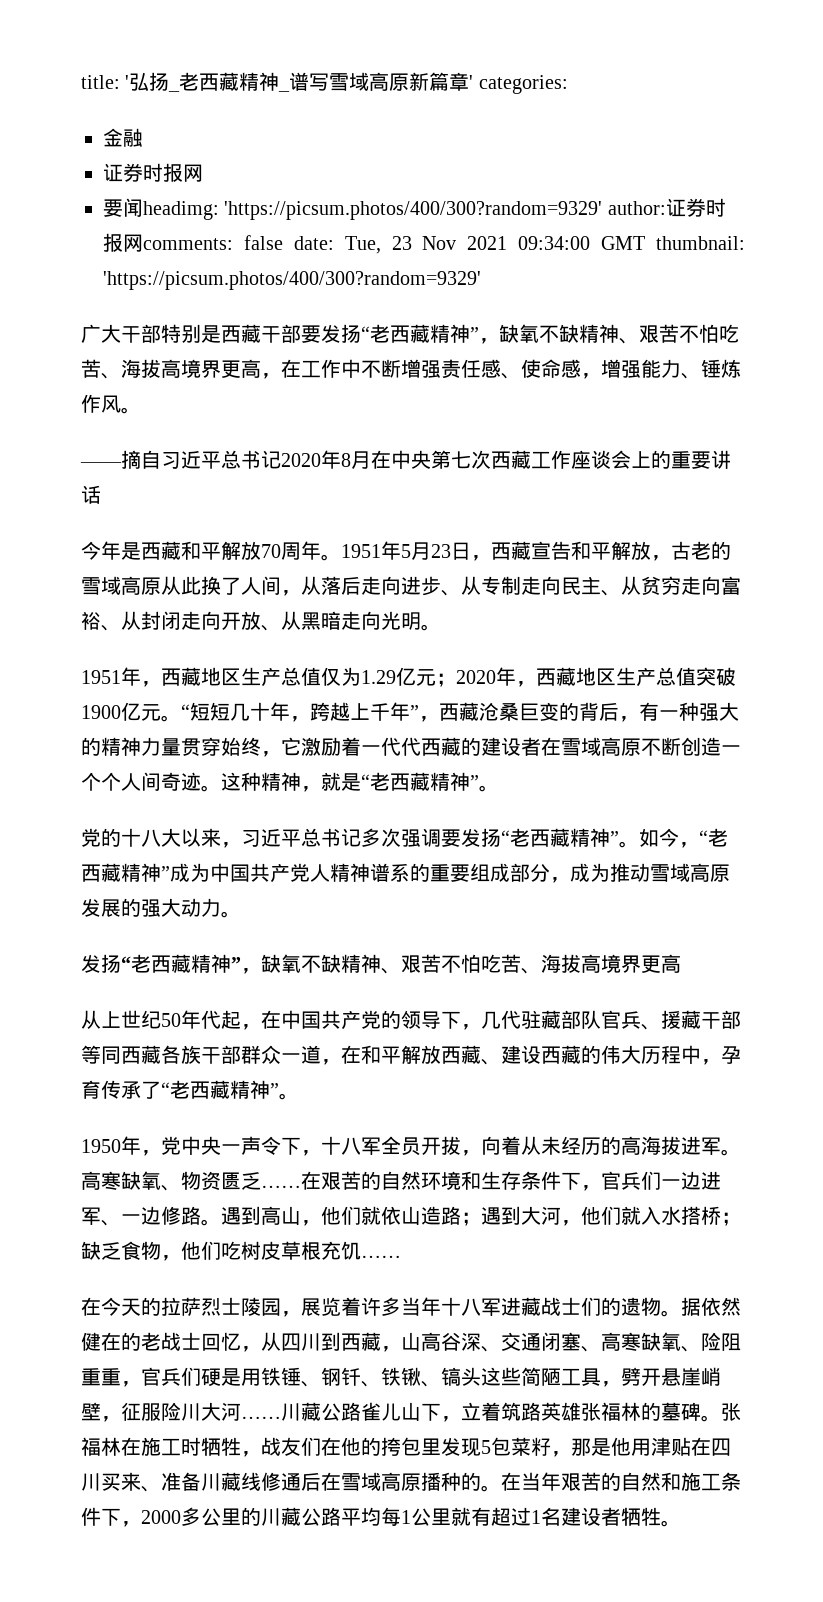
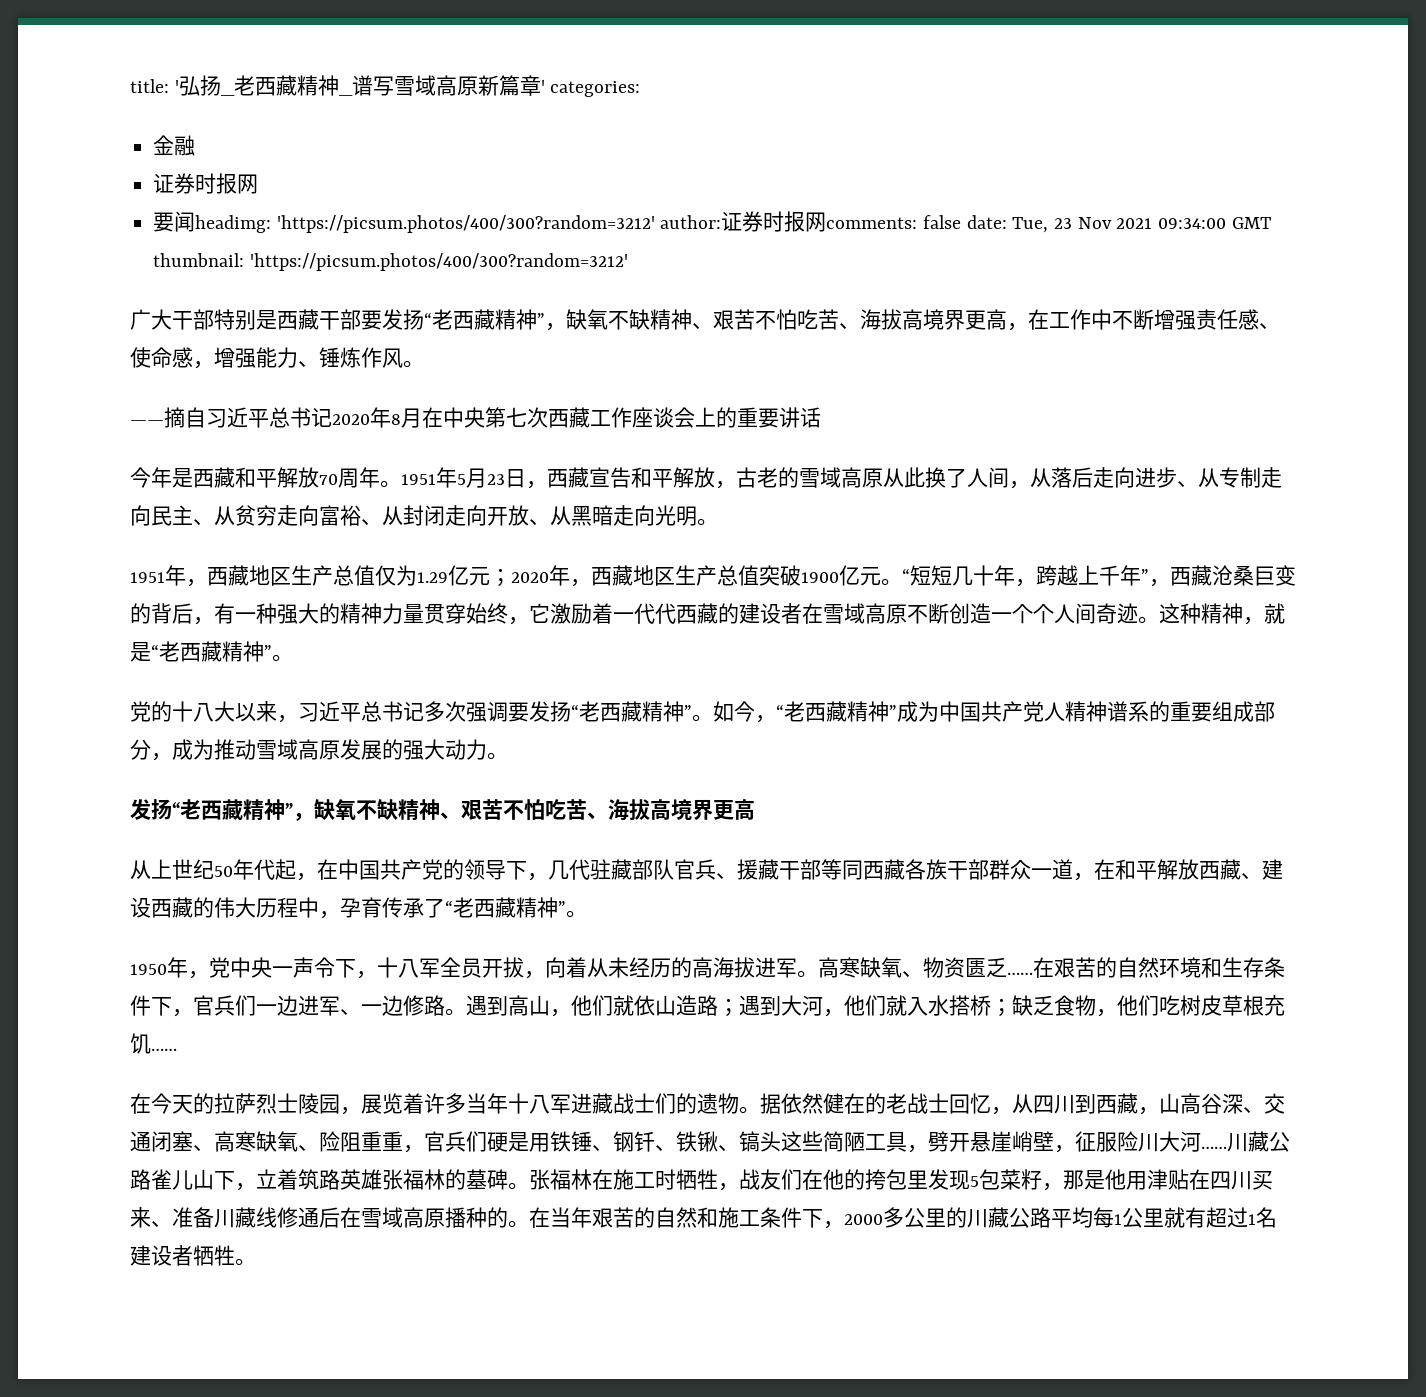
- 要闻headimg: 'https://picsum.photos/400/300?random=9329' author:证券时报网comments: false date: Tue, 23 Nov 2021 09:34:00 GMT thumbnail: 'https://picsum.photos/400/300?random=9329'
+ 要闻headimg: 'https://picsum.photos/400/300?random=3212' author:证券时报网comments: false date: Tue, 23 Nov 2021 09:34:00 GMT thumbnail: 'https://picsum.photos/400/300?random=3212'

